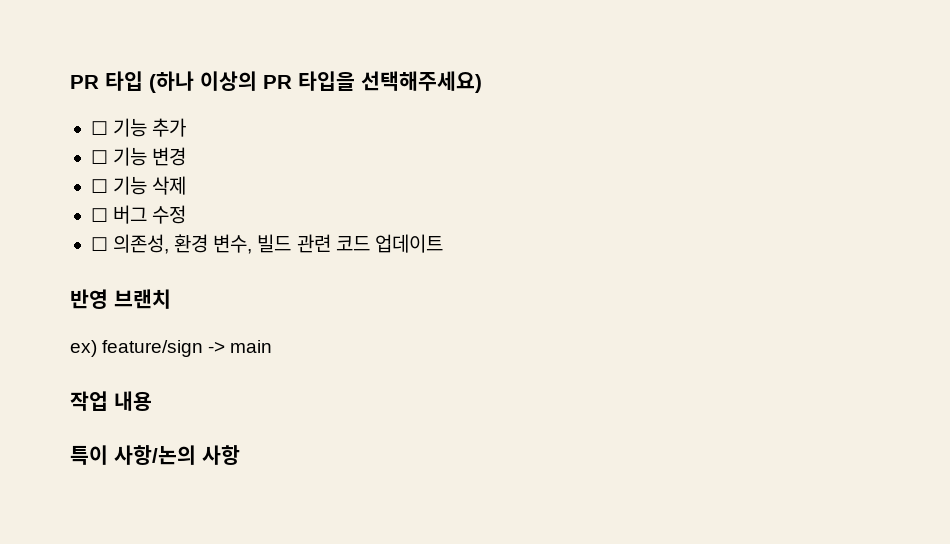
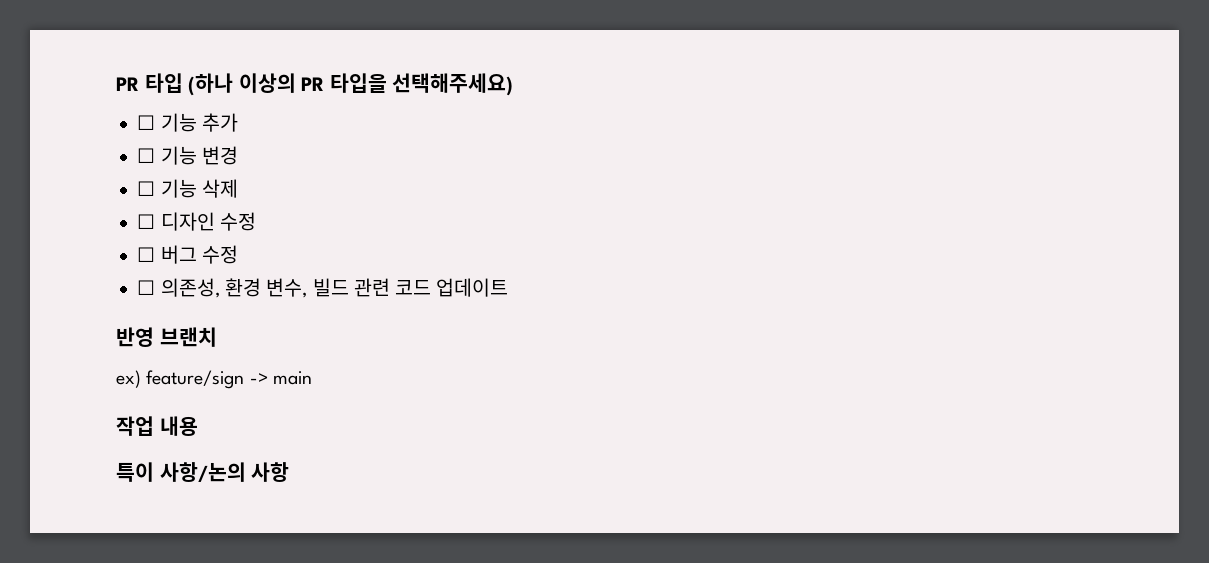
+ ☐ 디자인 수정

